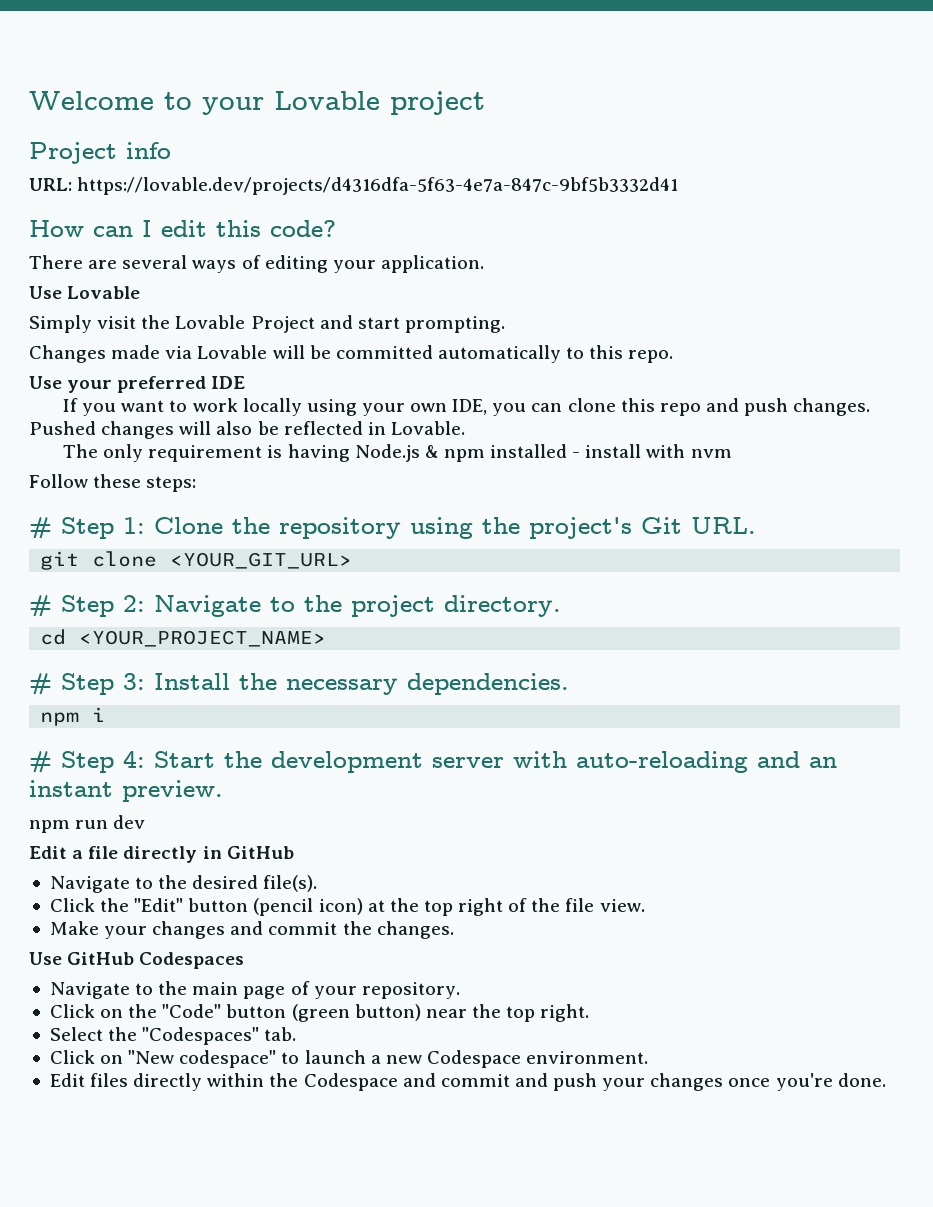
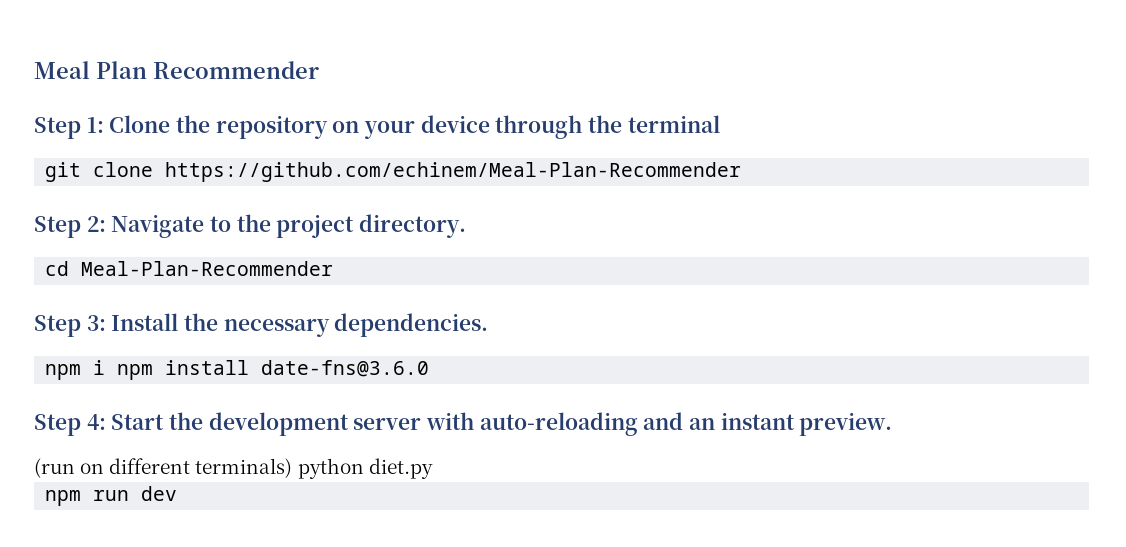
- Welcome to your Lovable project
- Project info
- URL: https://lovable.dev/projects/d4316dfa-5f63-4e7a-847c-9bf5b3332d41
- How can I edit this code?
- There are several ways of editing your application.
- Use Lovable
- Simply visit the Lovable Project and start prompting.
- Changes made via Lovable will be committed automatically to this repo.
- Use your preferred IDE
- If you want to work locally using your own IDE, you can clone this repo and push changes. Pushed changes will also be reflected in Lovable.
- The only requirement is having Node.js & npm installed - install with nvm
- Follow these steps:
- # Step 1: Clone the repository using the project's Git URL.
+ Meal Plan Recommender
+ Step 1: Clone the repository on your device through the terminal
- git clone <YOUR_GIT_URL>
- # Step 2: Navigate to the project directory.
+ git clone https://github.com/echinem/Meal-Plan-Recommender
+ Step 2: Navigate to the project directory.
- cd <YOUR_PROJECT_NAME>
- # Step 3: Install the necessary dependencies.
+ cd Meal-Plan-Recommender
+ Step 3: Install the necessary dependencies.
- npm i
- # Step 4: Start the development server with auto-reloading and an instant preview.
+ npm i npm install date-fns@3.6.0
+ Step 4: Start the development server with auto-reloading and an instant preview.
+ (run on different terminals) python diet.py
  npm run dev
- Edit a file directly in GitHub
- Navigate to the desired file(s).
- Click the "Edit" button (pencil icon) at the top right of the file view.
- Make your changes and commit the changes.
- Use GitHub Codespaces
- Navigate to the main page of your repository.
- Click on the "Code" button (green button) near the top right.
- Select the "Codespaces" tab.
- Click on "New codespace" to launch a new Codespace environment.
- Edit files directly within the Codespace and commit and push your changes once you're done.

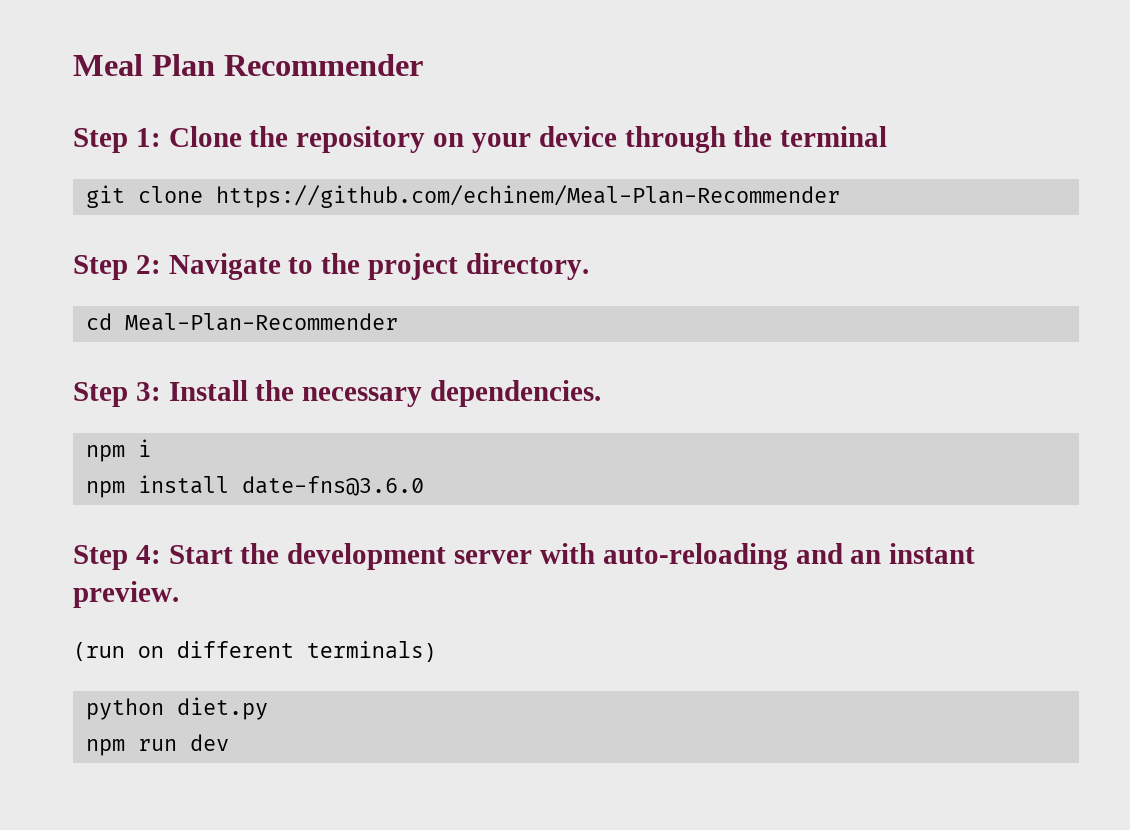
- npm i npm install date-fns@3.6.0
+ npm i
+ npm install date-fns@3.6.0
- (run on different terminals) python diet.py
+ (run on different terminals)
+ python diet.py

